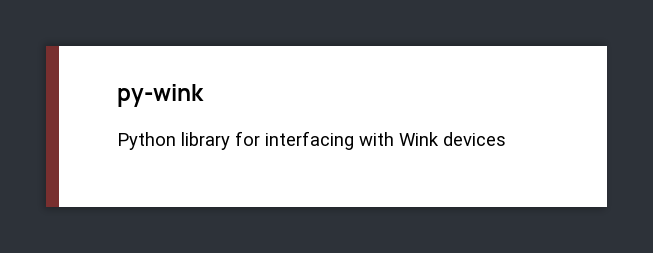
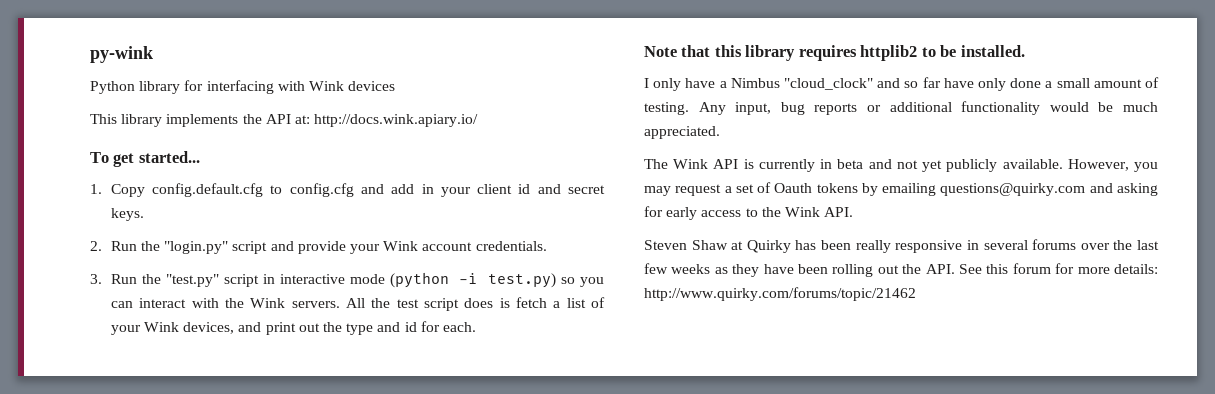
+ This library implements the API at: http://docs.wink.apiary.io/
+ To get started...
+ 1. Copy config.default.cfg to config.cfg and add in your client id and secret keys.
+ 2. Run the "login.py" script and provide your Wink account credentials.
+ 3. Run the "test.py" script in interactive mode (python -i test.py) so you can interact with the Wink servers. All the test script does is fetch a list of your Wink devices, and print out the type and id for each.
+ Note that this library requires httplib2 to be installed.
+ I only have a Nimbus "cloud_clock" and so far have only done a small amount of testing. Any input, bug reports or additional functionality would be much appreciated.
+ The Wink API is currently in beta and not yet publicly available. However, you may request a set of Oauth tokens by emailing questions@quirky.com and asking for early access to the Wink API.
+ Steven Shaw at Quirky has been really responsive in several forums over the last few weeks as they have been rolling out the API. See this forum for more details: http://www.quirky.com/forums/topic/21462

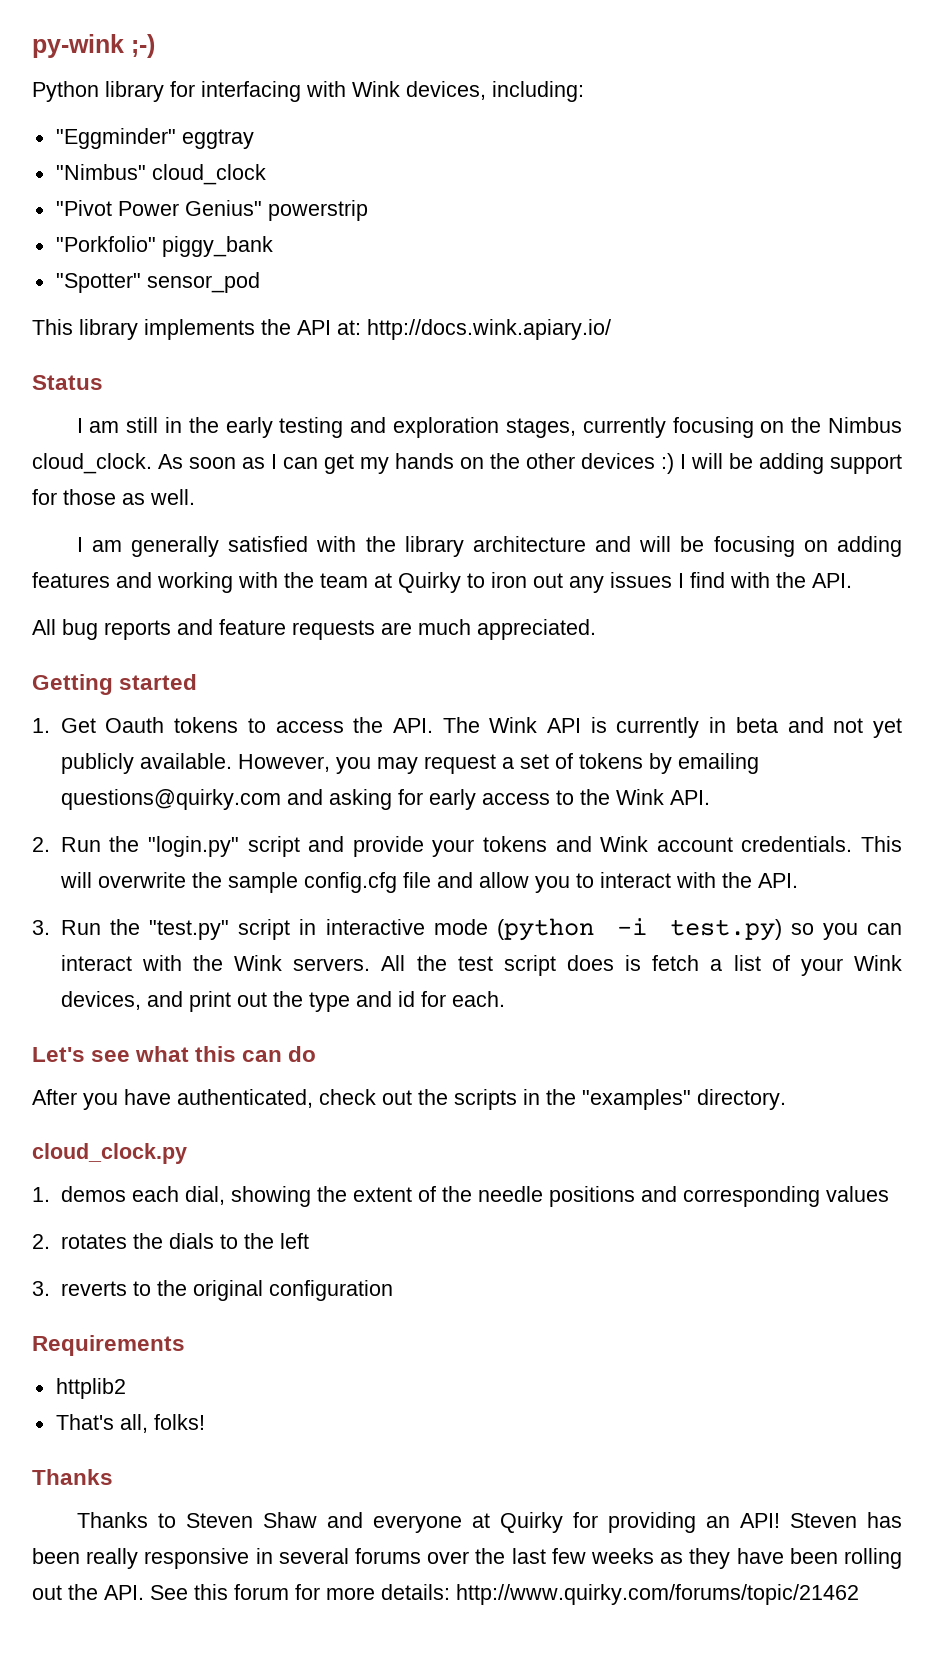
- py-wink
+ py-wink ;-)
- Python library for interfacing with Wink devices
+ Python library for interfacing with Wink devices, including:
+ "Eggminder" eggtray
+ "Nimbus" cloud_clock
+ "Pivot Power Genius" powerstrip
+ "Porkfolio" piggy_bank
+ "Spotter" sensor_pod
- To get started...
- 1. Copy config.default.cfg to config.cfg and add in your client id and secret keys.
+ Status
+ I am still in the early testing and exploration stages, currently focusing on the Nimbus cloud_clock. As soon as I can get my hands on the other devices :) I will be adding support for those as well.
+ I am generally satisfied with the library architecture and will be focusing on adding features and working with the team at Quirky to iron out any issues I find with the API.
+ All bug reports and feature requests are much appreciated.
+ Getting started
+ 1. Get Oauth tokens to access the API. The Wink API is currently in beta and not yet publicly available. However, you may request a set of tokens by emailing questions@quirky.com and asking for early access to the Wink API.
- 2. Run the "login.py" script and provide your Wink account credentials.
+ 2. Run the "login.py" script and provide your tokens and Wink account credentials. This will overwrite the sample config.cfg file and allow you to interact with the API.
- Note that this library requires httplib2 to be installed.
- I only have a Nimbus "cloud_clock" and so far have only done a small amount of testing. Any input, bug reports or additional functionality would be much appreciated.
- The Wink API is currently in beta and not yet publicly available. However, you may request a set of Oauth tokens by emailing questions@quirky.com and asking for early access to the Wink API.
- Steven Shaw at Quirky has been really responsive in several forums over the last few weeks as they have been rolling out the API. See this forum for more details: http://www.quirky.com/forums/topic/21462
+ Let's see what this can do
+ After you have authenticated, check out the scripts in the "examples" directory.
+ cloud_clock.py
+ 1. demos each dial, showing the extent of the needle positions and corresponding values
+ 2. rotates the dials to the left
+ 3. reverts to the original configuration
+ Requirements
+ httplib2
+ That's all, folks!
+ Thanks
+ Thanks to Steven Shaw and everyone at Quirky for providing an API! Steven has been really responsive in several forums over the last few weeks as they have been rolling out the API. See this forum for more details: http://www.quirky.com/forums/topic/21462

